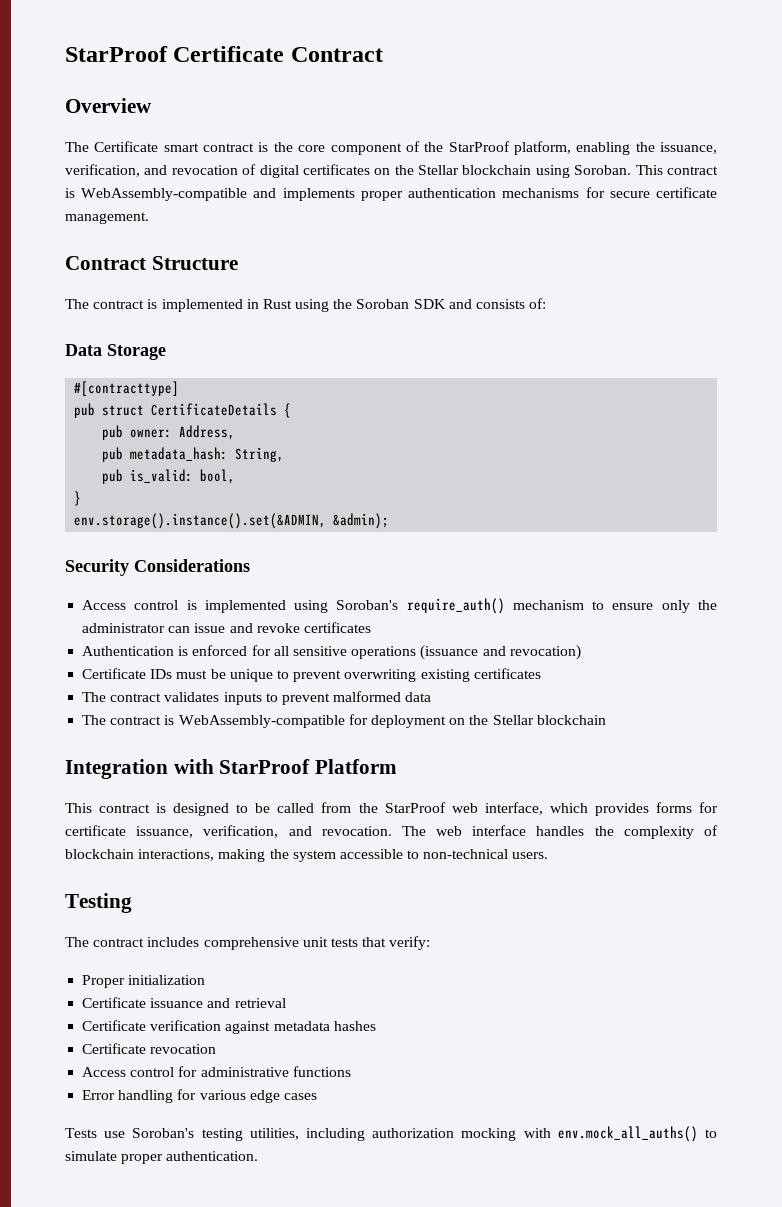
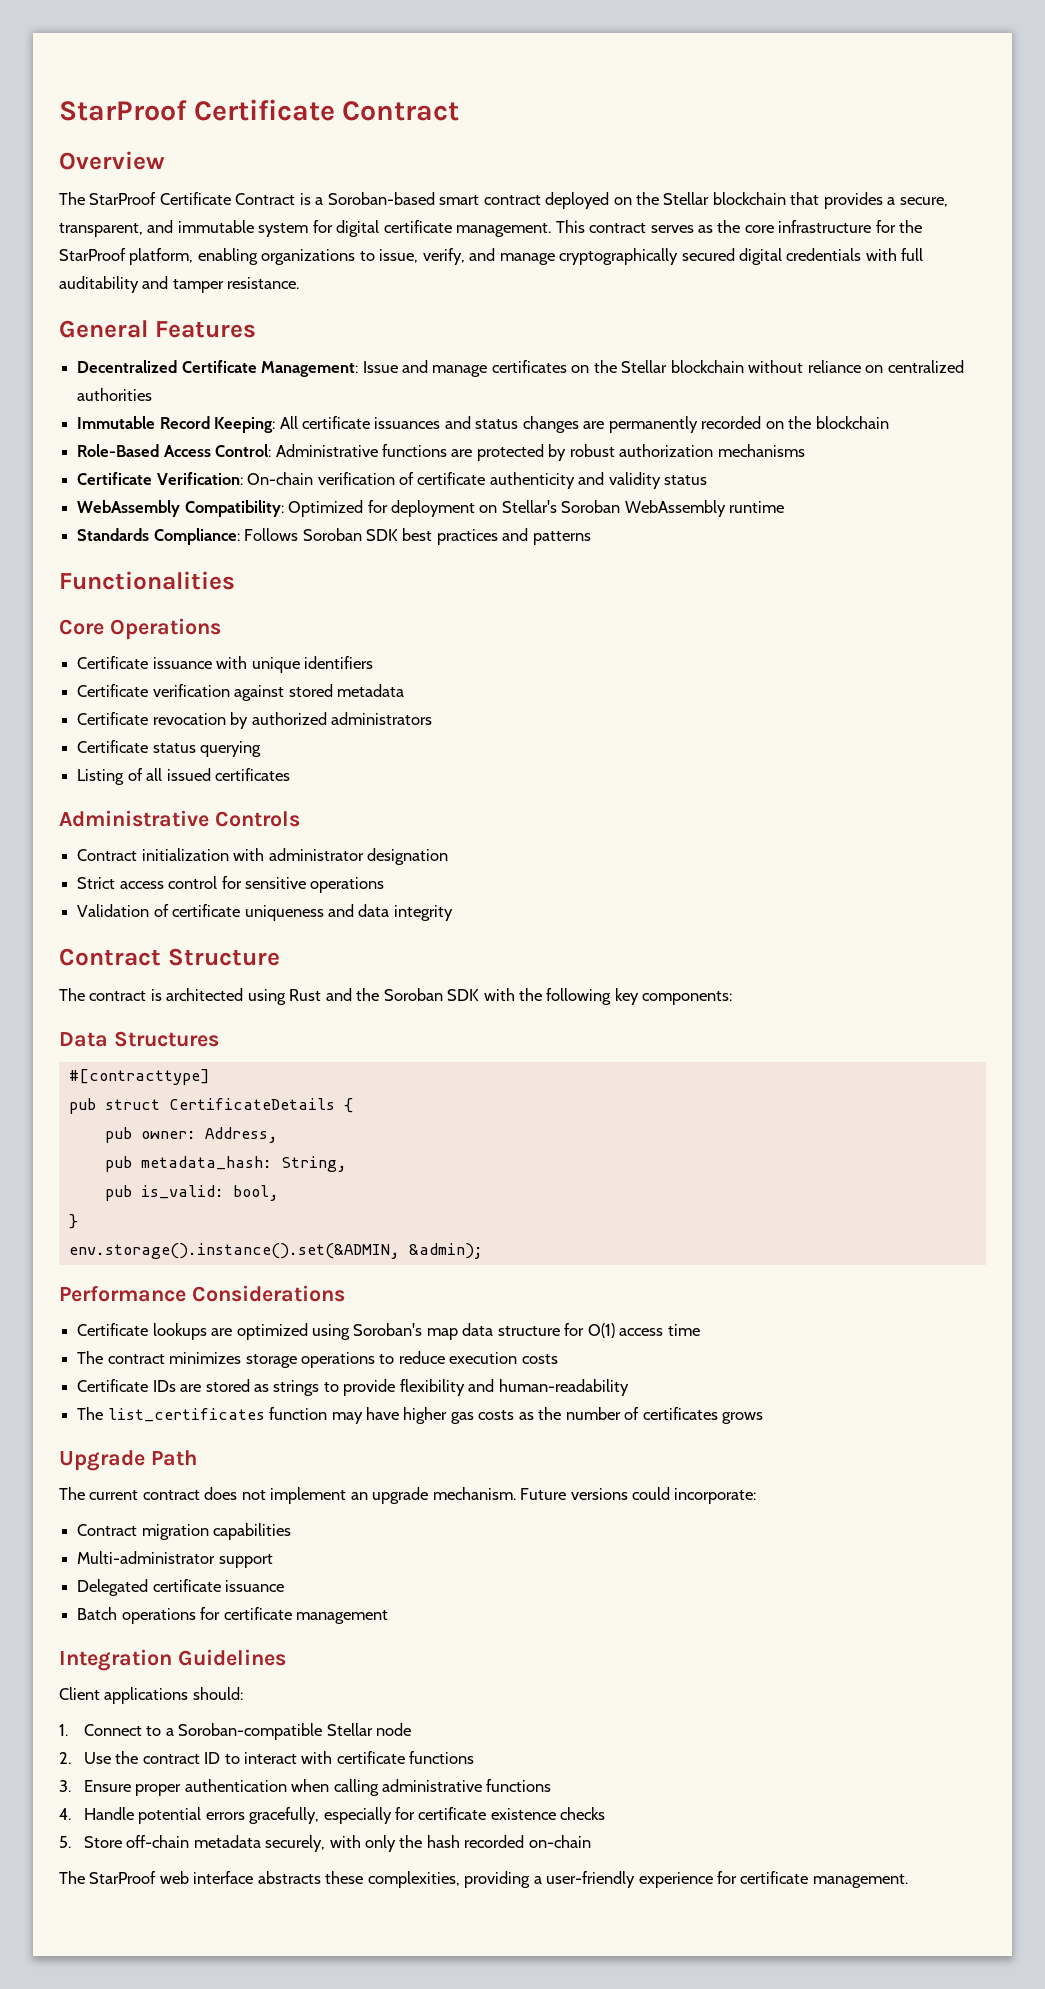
- The Certificate smart contract is the core component of the StarProof platform, enabling the issuance, verification, and revocation of digital certificates on the Stellar blockchain using Soroban. This contract is WebAssembly-compatible and implements proper authentication mechanisms for secure certificate management.
+ The StarProof Certificate Contract is a Soroban-based smart contract deployed on the Stellar blockchain that provides a secure, transparent, and immutable system for digital certificate management. This contract serves as the core infrastructure for the StarProof platform, enabling organizations to issue, verify, and manage cryptographically secured digital credentials with full auditability and tamper resistance.
+ General Features
+ Decentralized Certificate Management: Issue and manage certificates on the Stellar blockchain without reliance on centralized authorities
+ Immutable Record Keeping: All certificate issuances and status changes are permanently recorded on the blockchain
+ Role-Based Access Control: Administrative functions are protected by robust authorization mechanisms
+ Certificate Verification: On-chain verification of certificate authenticity and validity status
+ WebAssembly Compatibility: Optimized for deployment on Stellar's Soroban WebAssembly runtime
+ Standards Compliance: Follows Soroban SDK best practices and patterns
+ Functionalities
+ Core Operations
+ Certificate issuance with unique identifiers
+ Certificate verification against stored metadata
+ Certificate revocation by authorized administrators
+ Certificate status querying
+ Listing of all issued certificates
+ Administrative Controls
+ Contract initialization with administrator designation
+ Strict access control for sensitive operations
+ Validation of certificate uniqueness and data integrity
- The contract is implemented in Rust using the Soroban SDK and consists of:
+ The contract is architected using Rust and the Soroban SDK with the following key components:
- Data Storage
+ Data Structures
- Security Considerations
+ Performance Considerations
- Access control is implemented using Soroban's require_auth() mechanism to ensure only the administrator can issue and revoke certificates
- Authentication is enforced for all sensitive operations (issuance and revocation)
- Certificate IDs must be unique to prevent overwriting existing certificates
- The contract validates inputs to prevent malformed data
- The contract is WebAssembly-compatible for deployment on the Stellar blockchain
- Integration with StarProof Platform
- This contract is designed to be called from the StarProof web interface, which provides forms for certificate issuance, verification, and revocation. The web interface handles the complexity of blockchain interactions, making the system accessible to non-technical users.
- Testing
- The contract includes comprehensive unit tests that verify:
- Proper initialization
- Certificate issuance and retrieval
- Certificate verification against metadata hashes
- Certificate revocation
- Access control for administrative functions
- Error handling for various edge cases
- Tests use Soroban's testing utilities, including authorization mocking with env.mock_all_auths() to simulate proper authentication.
+ Certificate lookups are optimized using Soroban's map data structure for O(1) access time
+ The contract minimizes storage operations to reduce execution costs
+ Certificate IDs are stored as strings to provide flexibility and human-readability
+ The list_certificates function may have higher gas costs as the number of certificates grows
+ Upgrade Path
+ The current contract does not implement an upgrade mechanism. Future versions could incorporate:
+ Contract migration capabilities
+ Multi-administrator support
+ Delegated certificate issuance
+ Batch operations for certificate management
+ Integration Guidelines
+ Client applications should:
+ 1. Connect to a Soroban-compatible Stellar node
+ 2. Use the contract ID to interact with certificate functions
+ 3. Ensure proper authentication when calling administrative functions
+ 4. Handle potential errors gracefully, especially for certificate existence checks
+ 5. Store off-chain metadata securely, with only the hash recorded on-chain
+ The StarProof web interface abstracts these complexities, providing a user-friendly experience for certificate management.

